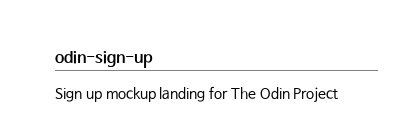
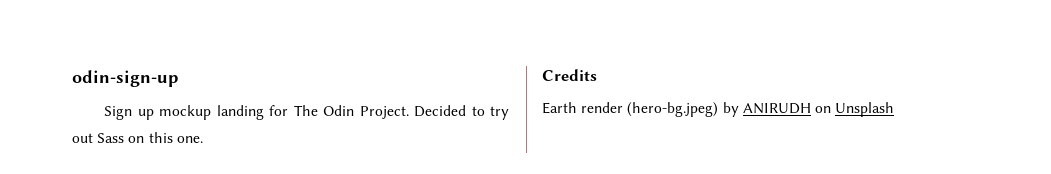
- Sign up mockup landing for The Odin Project
+ Sign up mockup landing for The Odin Project. Decided to try out Sass on this one.
+ Credits
+ Earth render (hero-bg.jpeg) by ANIRUDH on Unsplash

